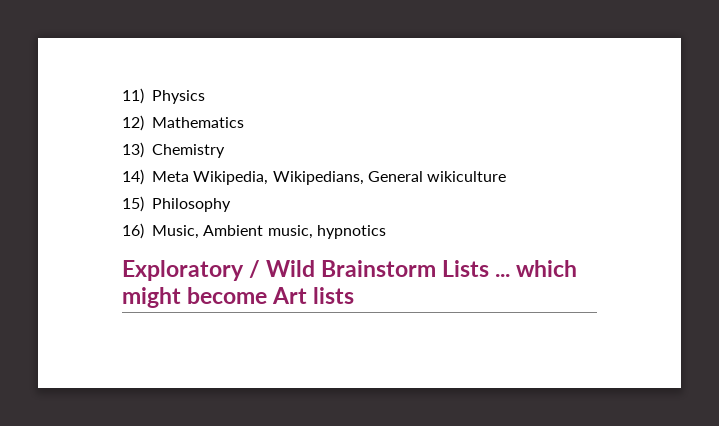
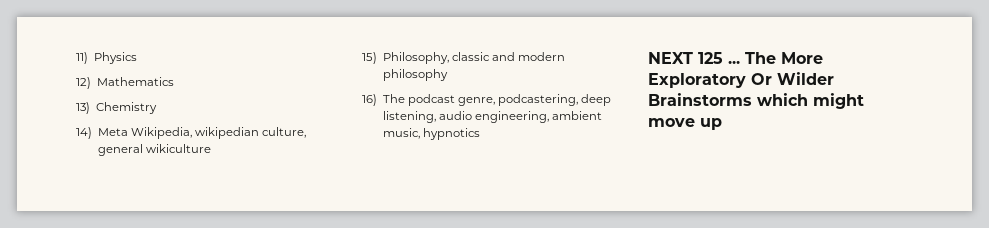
- 14) Meta Wikipedia, Wikipedians, General wikiculture
+ 14) Meta Wikipedia, wikipedian culture, general wikiculture
- 15) Philosophy
- 16) Music, Ambient music, hypnotics
- Exploratory / Wild Brainstorm Lists ... which might become Art lists
+ 15) Philosophy, classic and modern philosophy
+ 16) The podcast genre, podcastering, deep listening, audio engineering, ambient music, hypnotics
+ NEXT 125 ... The More Exploratory Or Wilder Brainstorms which might move up

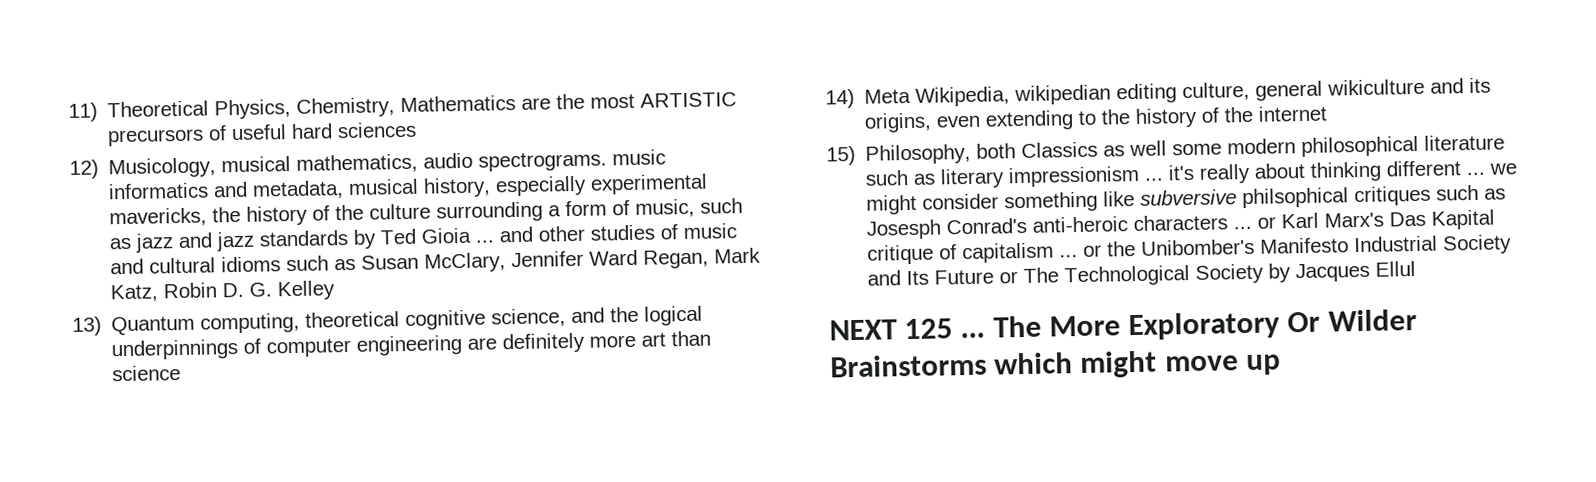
- 11) Physics
- 12) Mathematics
- 13) Chemistry
+ 11) Theoretical Physics, Chemistry, Mathematics are the most ARTISTIC precursors of useful hard sciences
+ 12) Musicology, musical mathematics, audio spectrograms. music informatics and metadata, musical history, especially experimental mavericks, the history of the culture surrounding a form of music, such as jazz and jazz standards by Ted Gioia ... and other studies of music and cultural idioms such as Susan McClary, Jennifer Ward Regan, Mark Katz, Robin D. G. Kelley
+ 13) Quantum computing, theoretical cognitive science, and the logical underpinnings of computer engineering are definitely more art than science
- 14) Meta Wikipedia, wikipedian culture, general wikiculture
- 15) Philosophy, classic and modern philosophy
- 16) The podcast genre, podcastering, deep listening, audio engineering, ambient music, hypnotics
+ 14) Meta Wikipedia, wikipedian editing culture, general wikiculture and its origins, even extending to the history of the internet
+ 15) Philosophy, both Classics as well some modern philosophical literature such as literary impressionism ... it's really about thinking different ... we might consider something like subversive philsophical critiques such as Josesph Conrad's anti-heroic characters ... or Karl Marx's Das Kapital critique of capitalism ... or the Unibomber's Manifesto Industrial Society and Its Future or The Technological Society by Jacques Ellul

